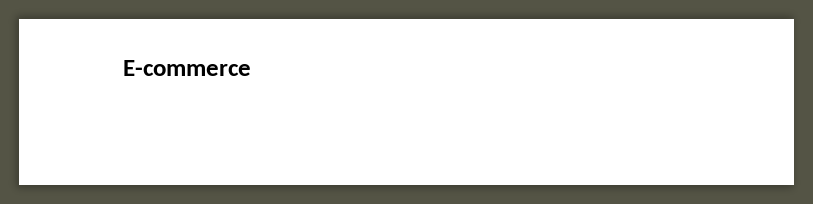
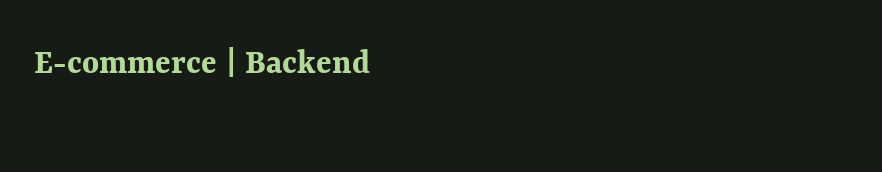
- E-commerce
+ E-commerce | Backend

